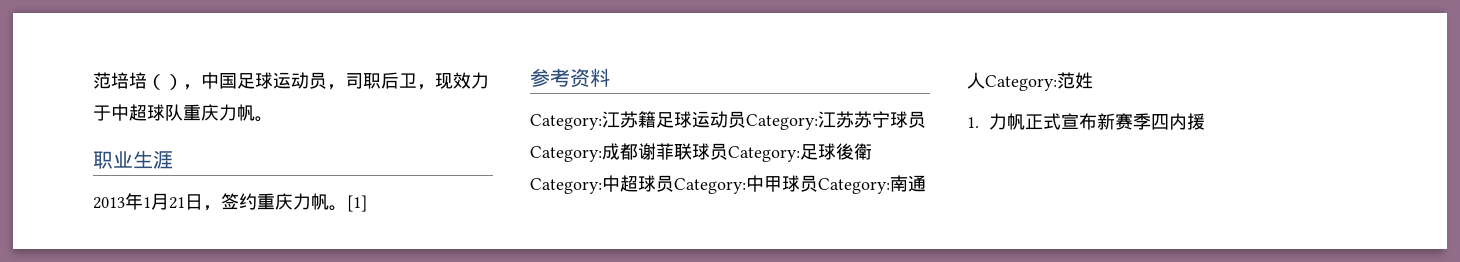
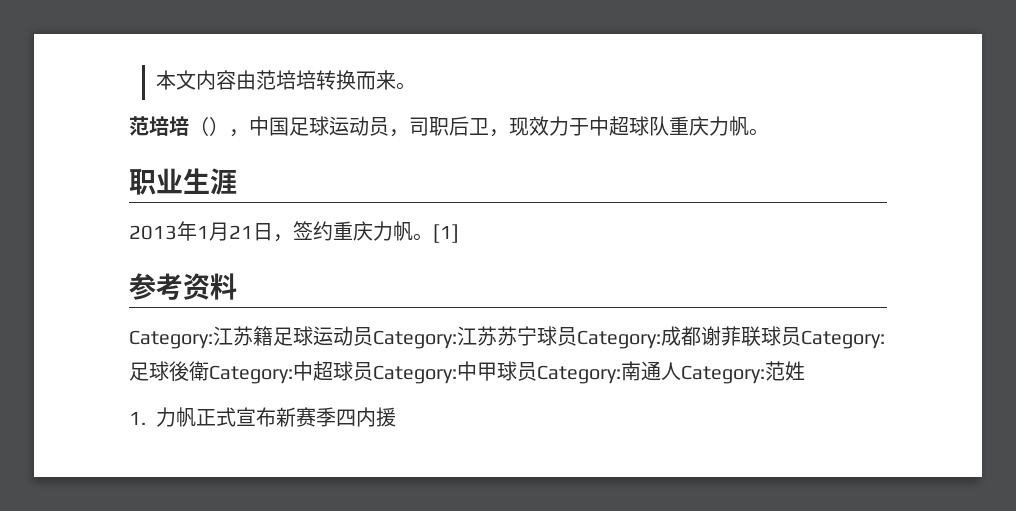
+ 本文内容由范培培转换而来。

